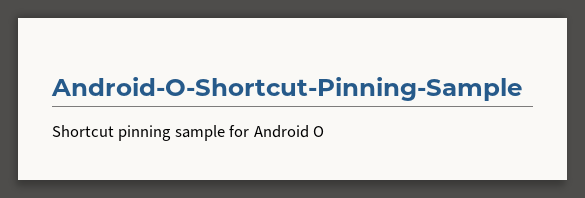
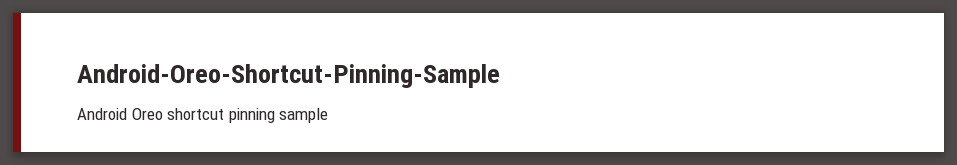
- Android-O-Shortcut-Pinning-Sample
- Shortcut pinning sample for Android O
+ Android-Oreo-Shortcut-Pinning-Sample
+ Android Oreo shortcut pinning sample

